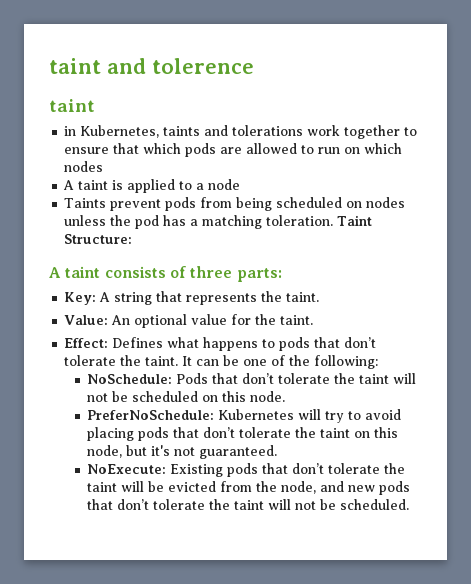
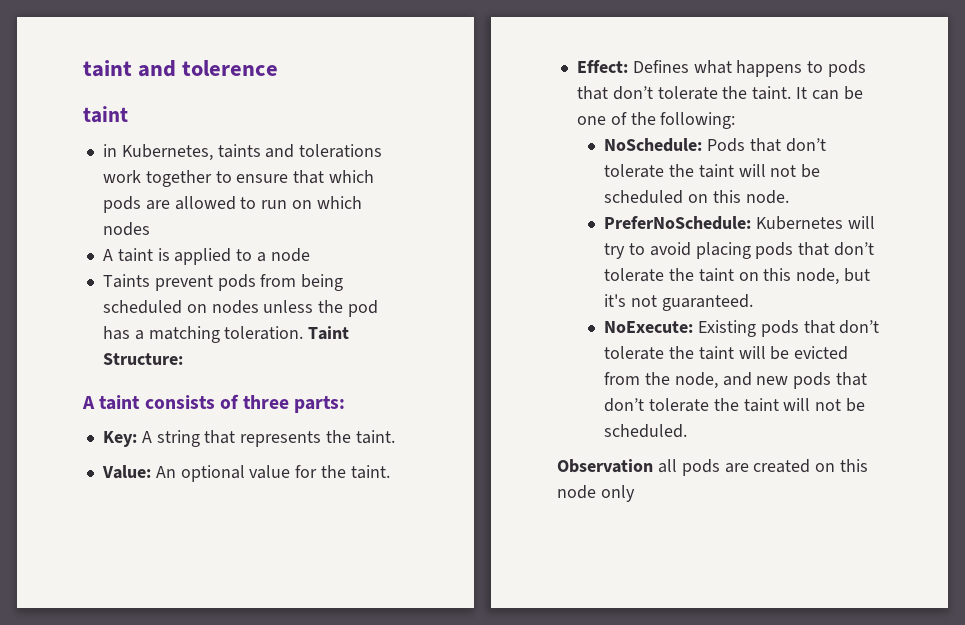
+ Observation all pods are created on this node only

